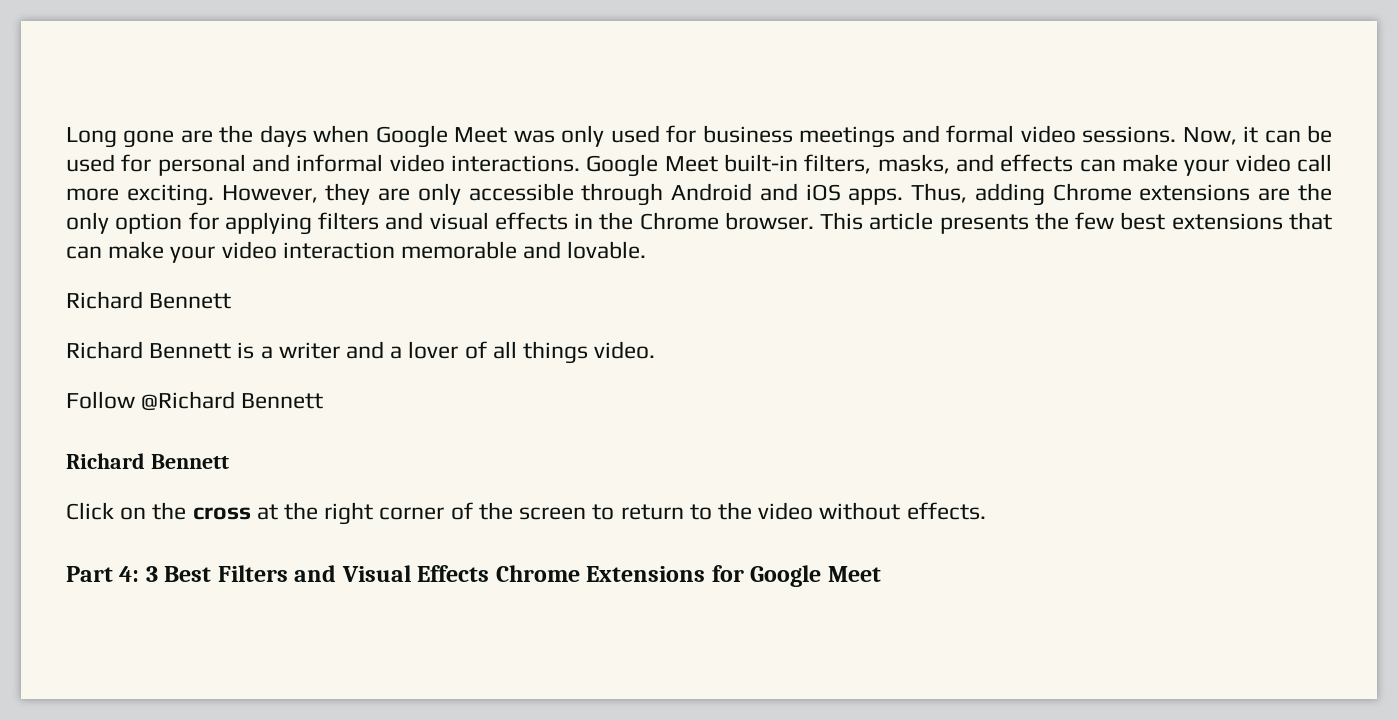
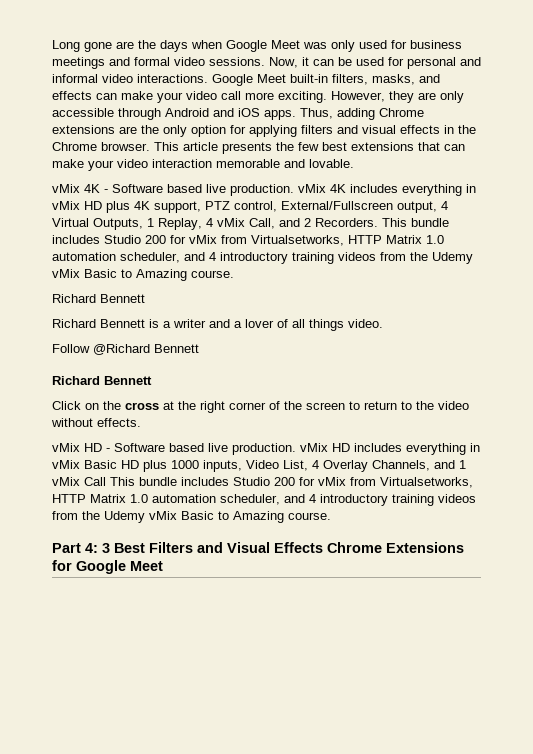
+ vMix 4K - Software based live production. vMix 4K includes everything in vMix HD plus 4K support, PTZ control, External/Fullscreen output, 4 Virtual Outputs, 1 Replay, 4 vMix Call, and 2 Recorders. This bundle includes Studio 200 for vMix from Virtualsetworks, HTTP Matrix 1.0 automation scheduler, and 4 introductory training videos from the Udemy vMix Basic to Amazing course.
+ vMix HD - Software based live production. vMix HD includes everything in vMix Basic HD plus 1000 inputs, Video List, 4 Overlay Channels, and 1 vMix Call This bundle includes Studio 200 for vMix from Virtualsetworks, HTTP Matrix 1.0 automation scheduler, and 4 introductory training videos from the Udemy vMix Basic to Amazing course.

